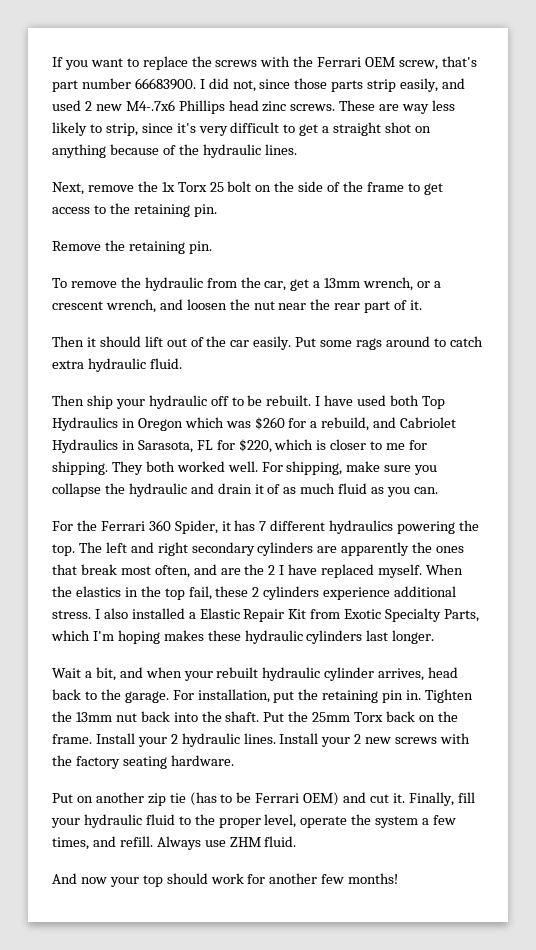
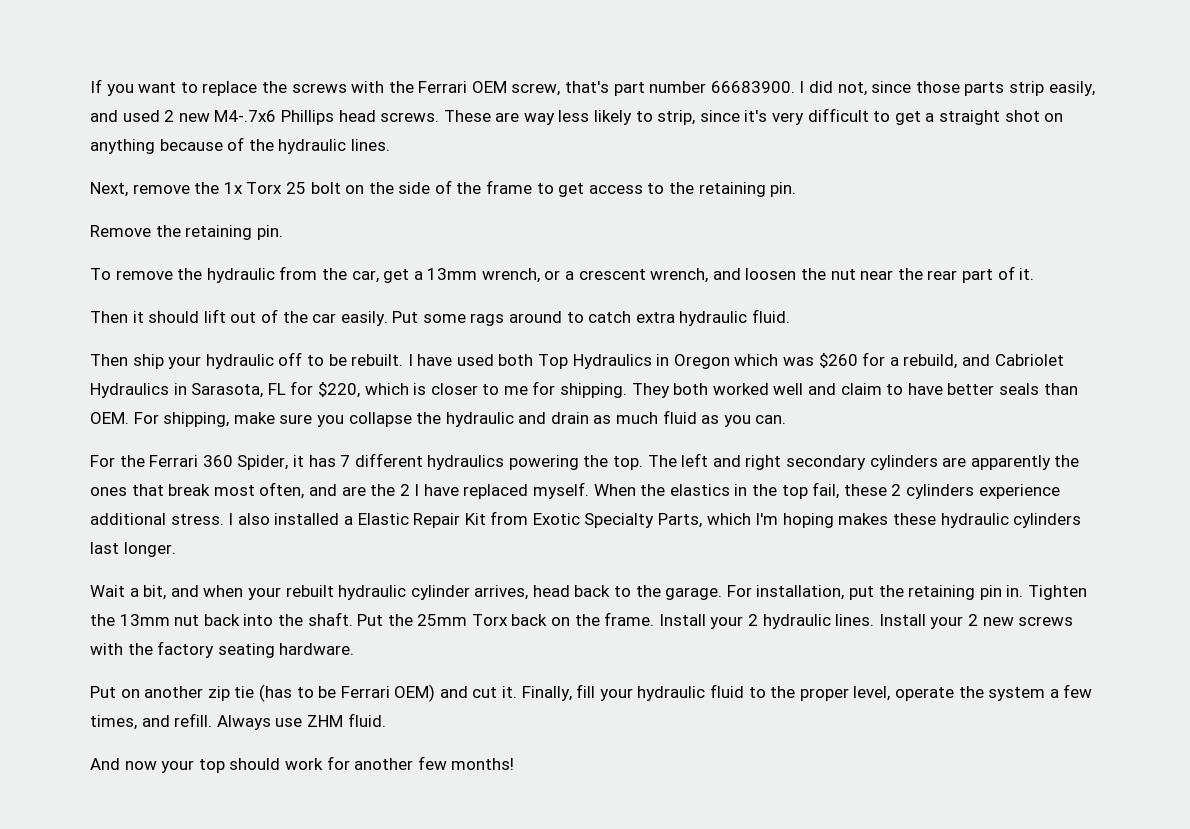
- I did not, since those parts strip easily, and used 2 new M4-.7x6 Phillips head zinc screws.
+ I did not, since those parts strip easily, and used 2 new M4-.7x6 Phillips head screws.
- They both worked well. For shipping, make sure you collapse the hydraulic and drain it of as much fluid as you can.
+ They both worked well and claim to have better seals than OEM. For shipping, make sure you collapse the hydraulic and drain as much fluid as you can.

